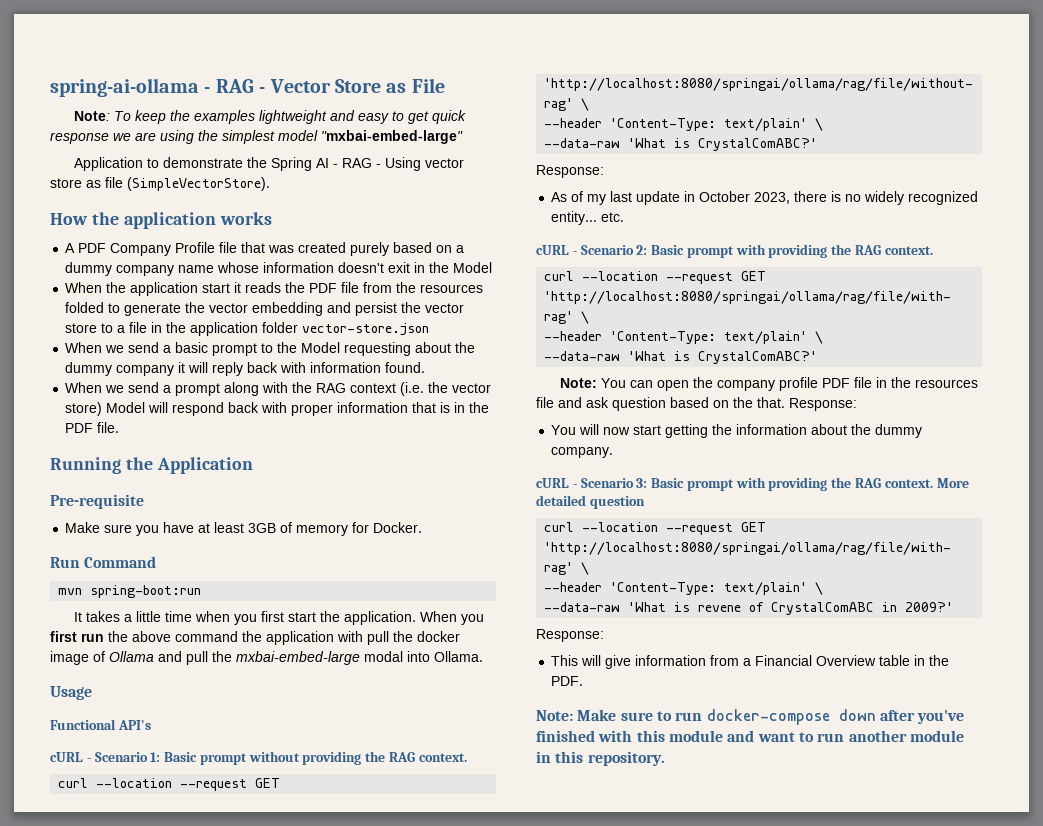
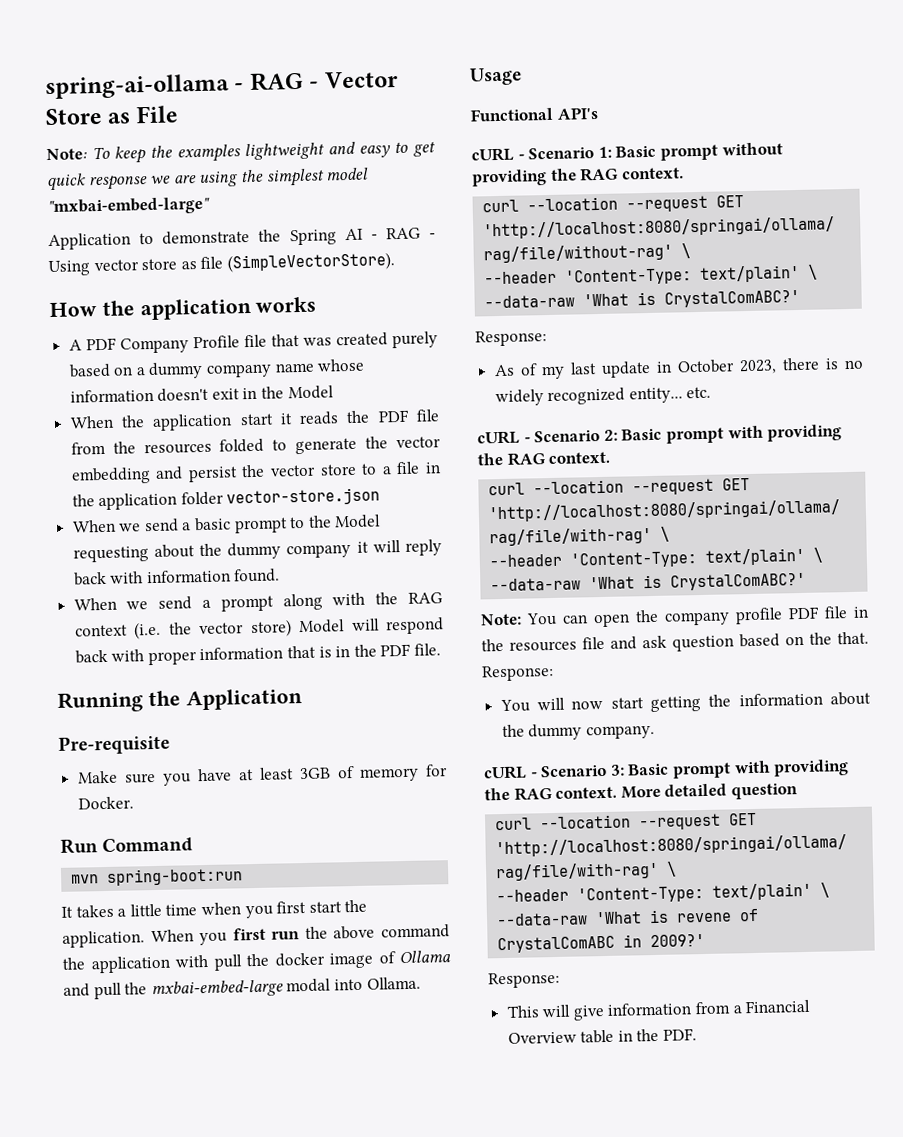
- Note: Make sure to run docker-compose down after you've finished with this module and want to run another module in this repository.

